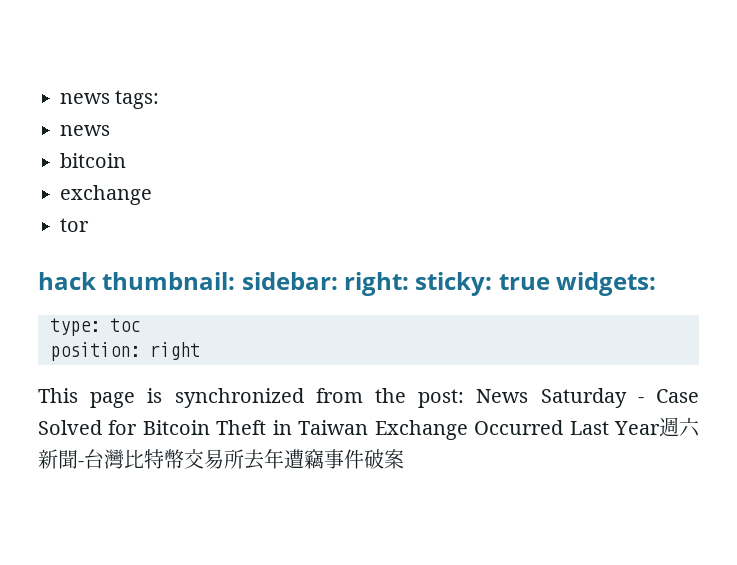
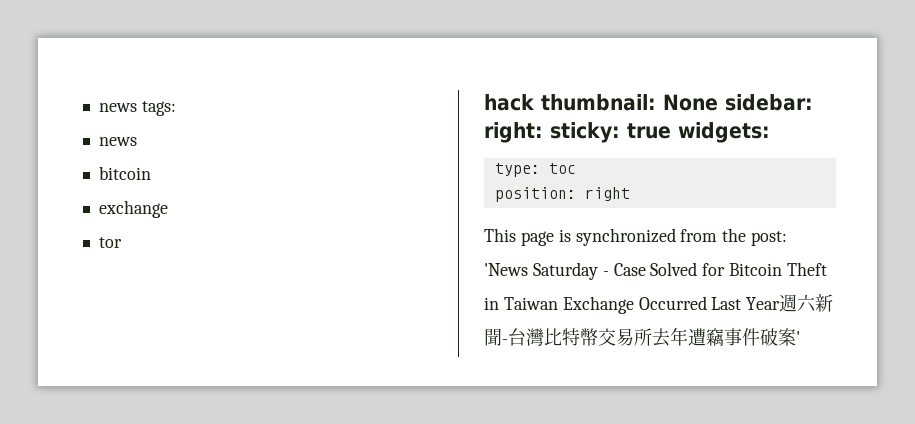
- hack thumbnail: sidebar: right: sticky: true widgets:
+ hack thumbnail: None sidebar: right: sticky: true widgets:
- This page is synchronized from the post: News Saturday - Case Solved for Bitcoin Theft in Taiwan Exchange Occurred Last Year週六新聞-台灣比特幣交易所去年遭竊事件破案
+ This page is synchronized from the post: 'News Saturday - Case Solved for Bitcoin Theft in Taiwan Exchange Occurred Last Year週六新聞-台灣比特幣交易所去年遭竊事件破案'

